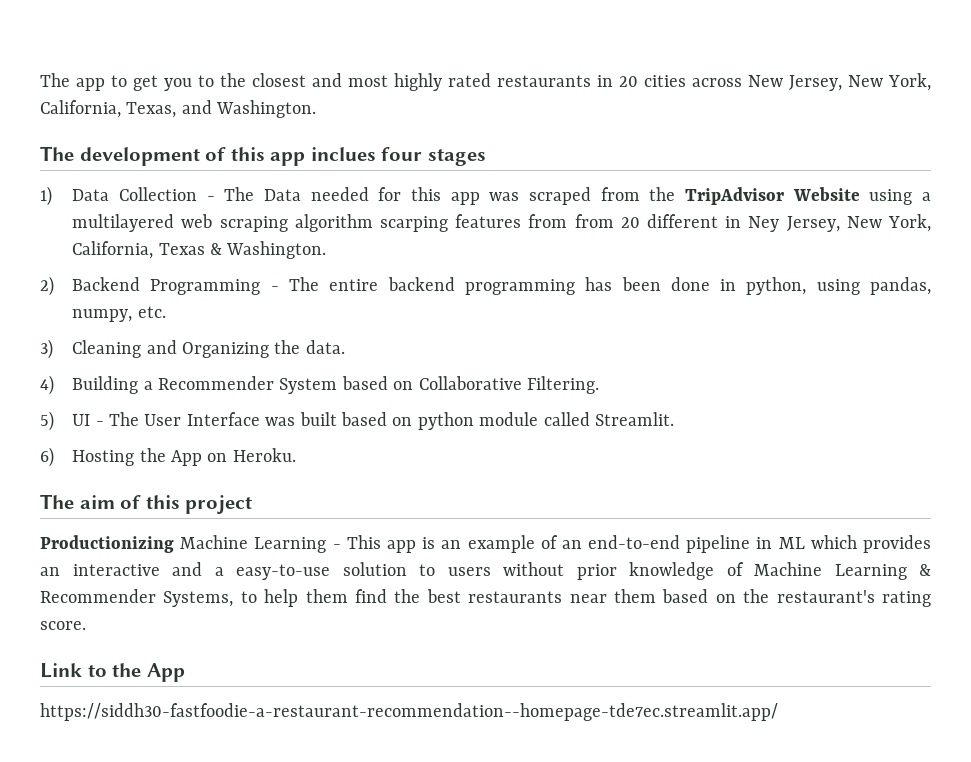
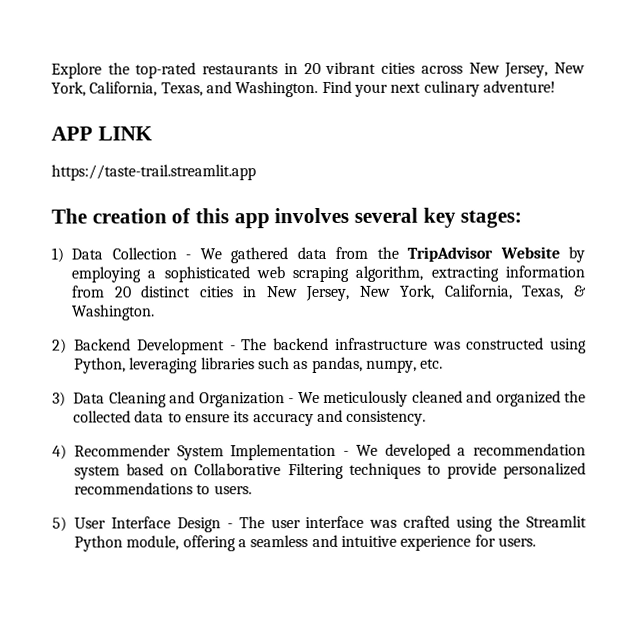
- The app to get you to the closest and most highly rated restaurants in 20 cities across New Jersey, New York, California, Texas, and Washington.
- The development of this app inclues four stages
+ Explore the top-rated restaurants in 20 vibrant cities across New Jersey, New York, California, Texas, and Washington. Find your next culinary adventure!
+ APP LINK
+ https://taste-trail.streamlit.app
+ The creation of this app involves several key stages:
- 1) Data Collection - The Data needed for this app was scraped from the TripAdvisor Website using a multilayered web scraping algorithm scarping features from from 20 different in Ney Jersey, New York, California, Texas & Washington.
+ 1) Data Collection - We gathered data from the TripAdvisor Website by employing a sophisticated web scraping algorithm, extracting information from 20 distinct cities in New Jersey, New York, California, Texas, & Washington.
- 2) Backend Programming - The entire backend programming has been done in python, using pandas, numpy, etc.
+ 2) Backend Development - The backend infrastructure was constructed using Python, leveraging libraries such as pandas, numpy, etc.
- 3) Cleaning and Organizing the data.
- 4) Building a Recommender System based on Collaborative Filtering.
- 5) UI - The User Interface was built based on python module called Streamlit.
- 6) Hosting the App on Heroku.
- The aim of this project
- Productionizing Machine Learning - This app is an example of an end-to-end pipeline in ML which provides an interactive and a easy-to-use solution to users without prior knowledge of Machine Learning & Recommender Systems, to help them find the best restaurants near them based on the restaurant's rating score.
- Link to the App
- https://siddh30-fastfoodie-a-restaurant-recommendation--homepage-tde7ec.streamlit.app/
+ 3) Data Cleaning and Organization - We meticulously cleaned and organized the collected data to ensure its accuracy and consistency.
+ 4) Recommender System Implementation - We developed a recommendation system based on Collaborative Filtering techniques to provide personalized recommendations to users.
+ 5) User Interface Design - The user interface was crafted using the Streamlit Python module, offering a seamless and intuitive experience for users.

